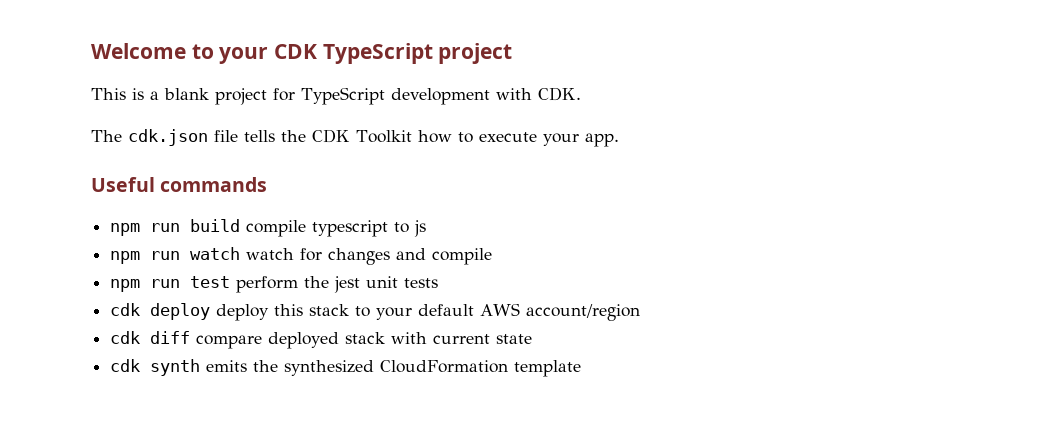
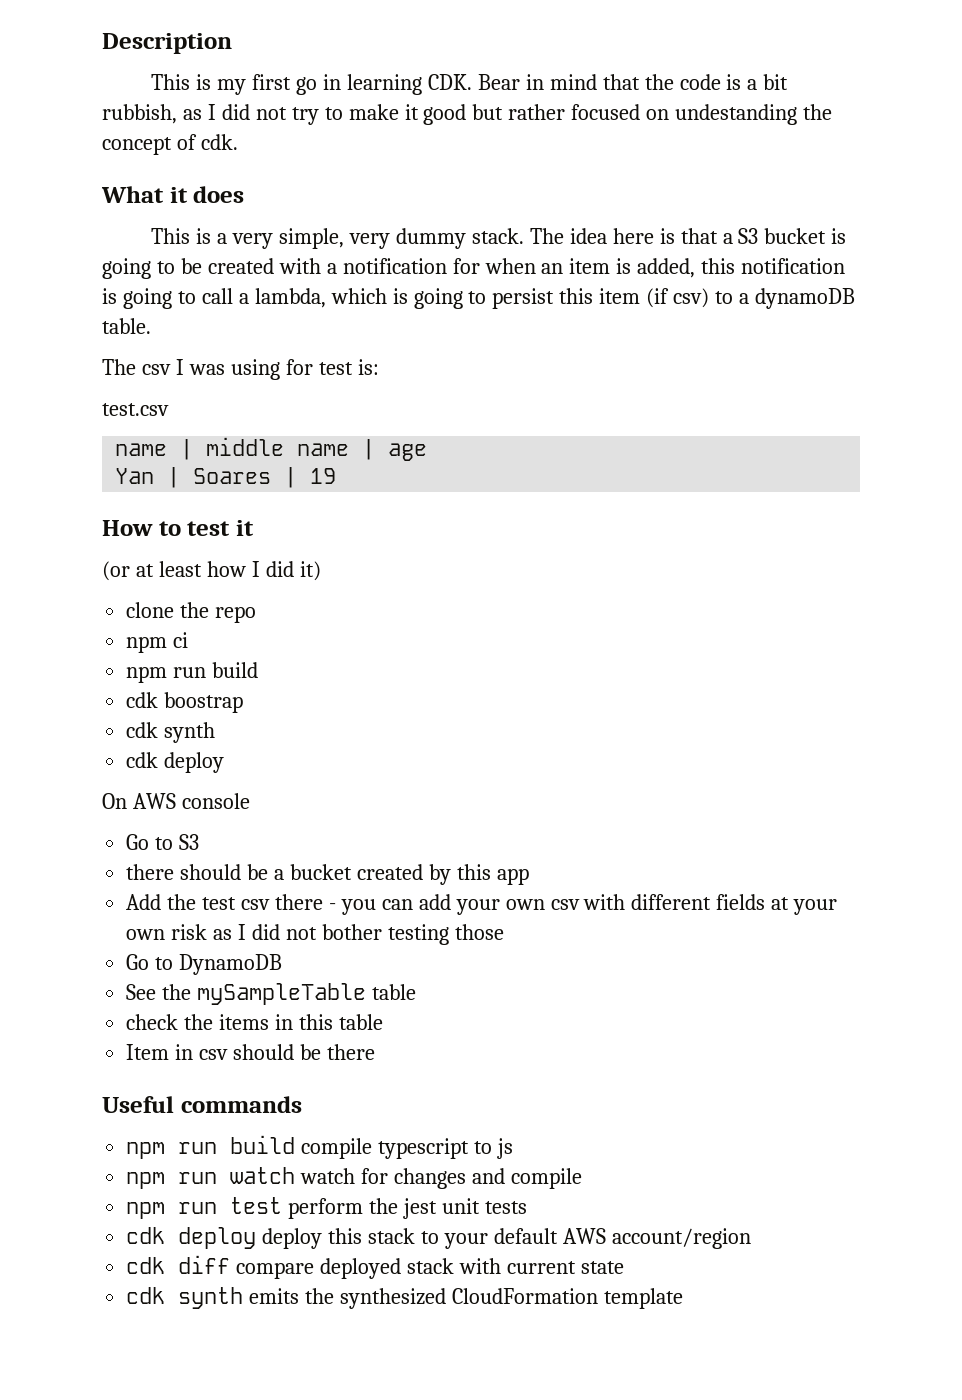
- Welcome to your CDK TypeScript project
- This is a blank project for TypeScript development with CDK.
- The cdk.json file tells the CDK Toolkit how to execute your app.
+ Description
+ This is my first go in learning CDK. Bear in mind that the code is a bit rubbish, as I did not try to make it good but rather focused on undestanding the concept of cdk.
+ What it does
+ This is a very simple, very dummy stack. The idea here is that a S3 bucket is going to be created with a notification for when an item is added, this notification is going to call a lambda, which is going to persist this item (if csv) to a dynamoDB table.
+ The csv I was using for test is:
+ test.csv
+ name | middle name | age
+ Yan | Soares | 19
+ How to test it
+ (or at least how I did it)
+ clone the repo
+ npm ci
+ npm run build
+ cdk boostrap
+ cdk synth
+ cdk deploy
+ On AWS console
+ Go to S3
+ there should be a bucket created by this app
+ Add the test csv there - you can add your own csv with different fields at your own risk as I did not bother testing those
+ Go to DynamoDB
+ See the mySampleTable table
+ check the items in this table
+ Item in csv should be there

